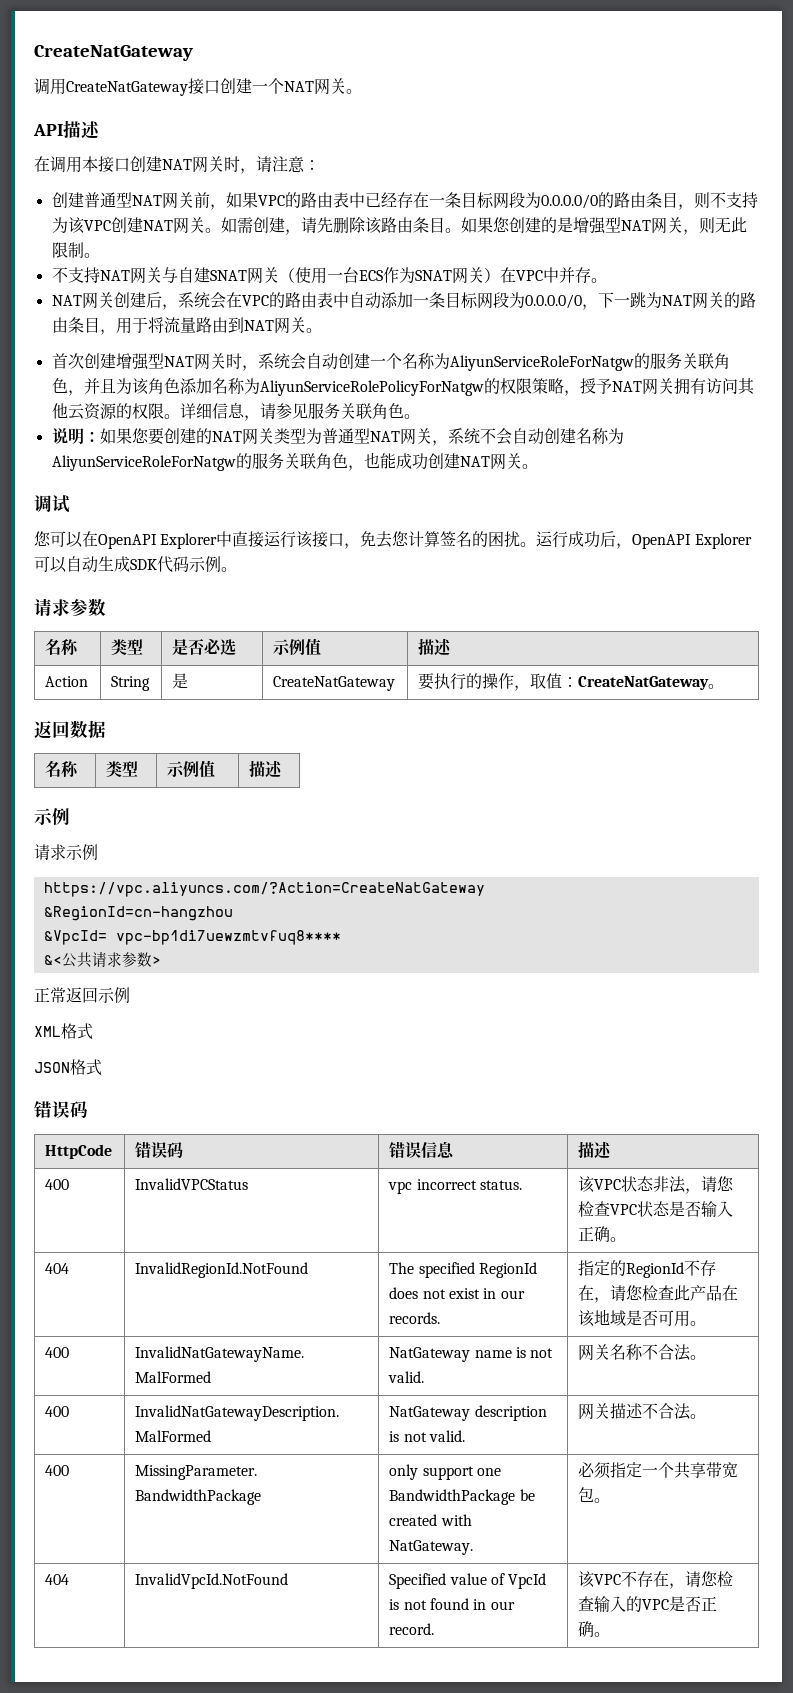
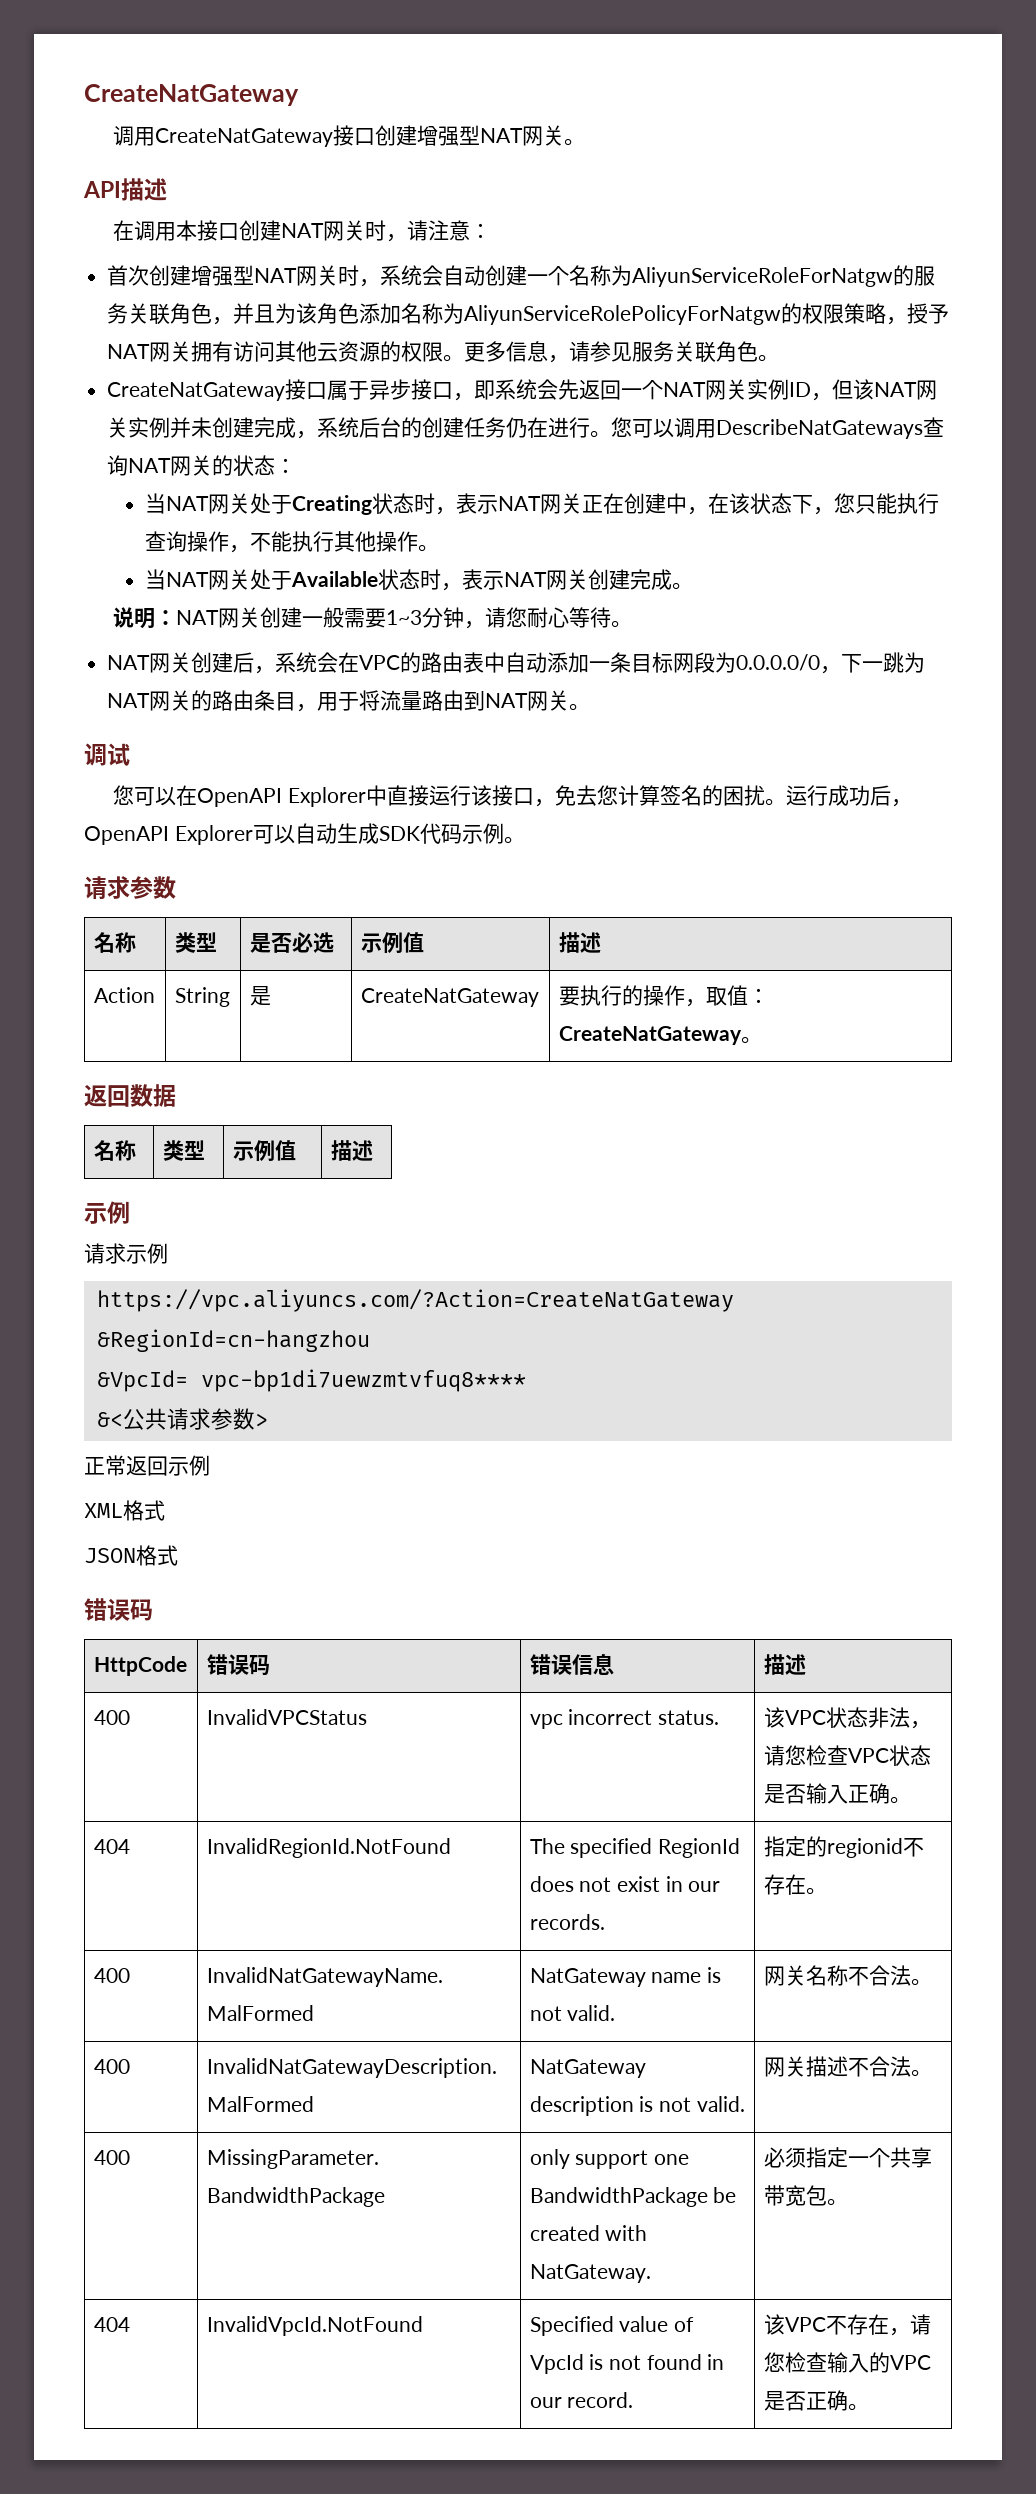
- 调用CreateNatGateway接口创建一个NAT网关。
+ 调用CreateNatGateway接口创建增强型NAT网关。
- 创建普通型NAT网关前，如果VPC的路由表中已经存在一条目标网段为0.0.0.0/0的路由条目，则不支持为该VPC创建NAT网关。如需创建，请先删除该路由条目。如果您创建的是增强型NAT网关，则无此限制。
- 不支持NAT网关与自建SNAT网关（使用一台ECS作为SNAT网关）在VPC中并存。
- NAT网关创建后，系统会在VPC的路由表中自动添加一条目标网段为0.0.0.0/0，下一跳为NAT网关的路由条目，用于将流量路由到NAT网关。
- 详细信息，请参见服务关联角色。
+ 更多信息，请参见服务关联角色。
- 说明：如果您要创建的NAT网关类型为普通型NAT网关，系统不会自动创建名称为AliyunServiceRoleForNatgw的服务关联角色，也能成功创建NAT网关。
+ CreateNatGateway接口属于异步接口，即系统会先返回一个NAT网关实例ID，但该NAT网关实例并未创建完成，系统后台的创建任务仍在进行。您可以调用DescribeNatGateways查询NAT网关的状态：
+ 当NAT网关处于Creating状态时，表示NAT网关正在创建中，在该状态下，您只能执行查询操作，不能执行其他操作。
+ 当NAT网关处于Available状态时，表示NAT网关创建完成。
+ 说明：NAT网关创建一般需要1~3分钟，请您耐心等待。
+ NAT网关创建后，系统会在VPC的路由表中自动添加一条目标网段为0.0.0.0/0，下一跳为NAT网关的路由条目，用于将流量路由到NAT网关。
- 404 | InvalidRegionId.NotFound | The specified RegionId does not exist in our records. | 指定的RegionId不存在，请您检查此产品在该地域是否可用。
+ 404 | InvalidRegionId.NotFound | The specified RegionId does not exist in our records. | 指定的regionid不存在。

